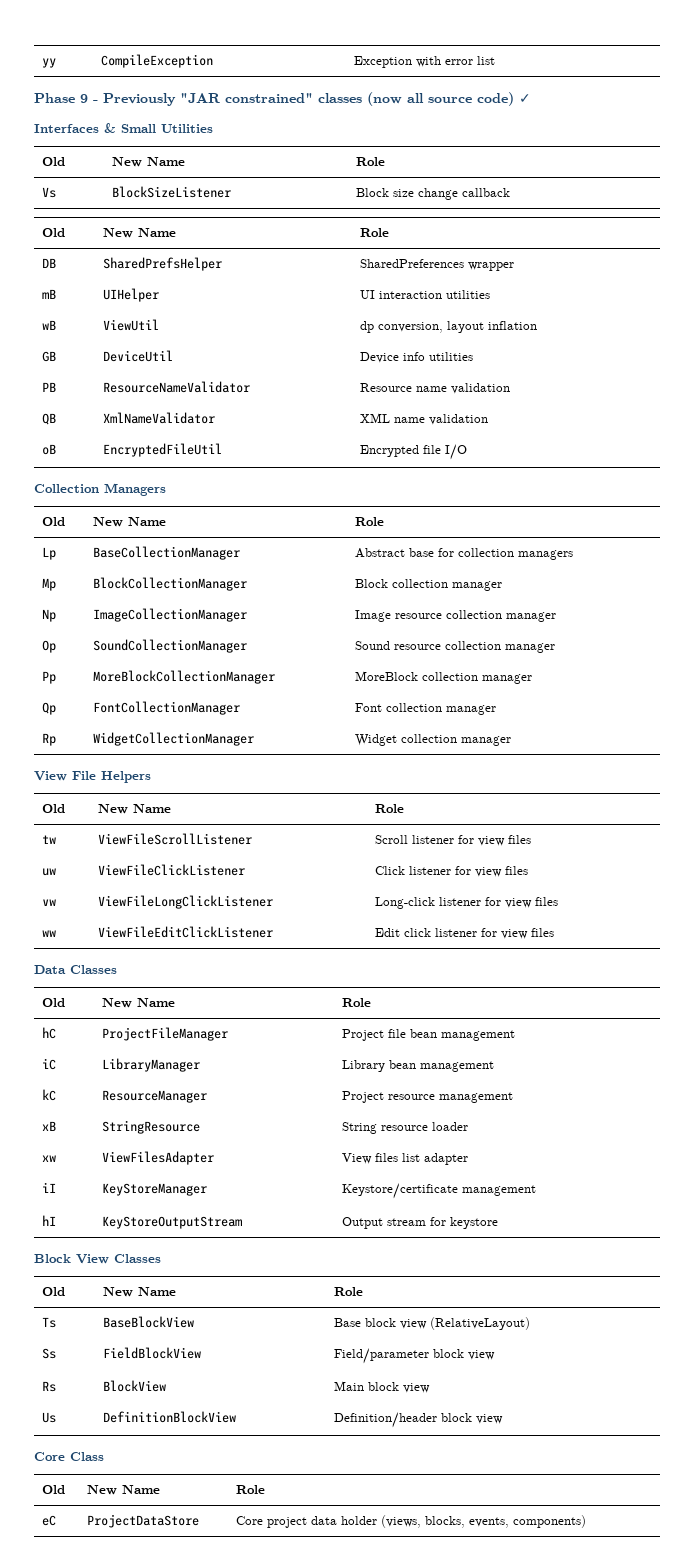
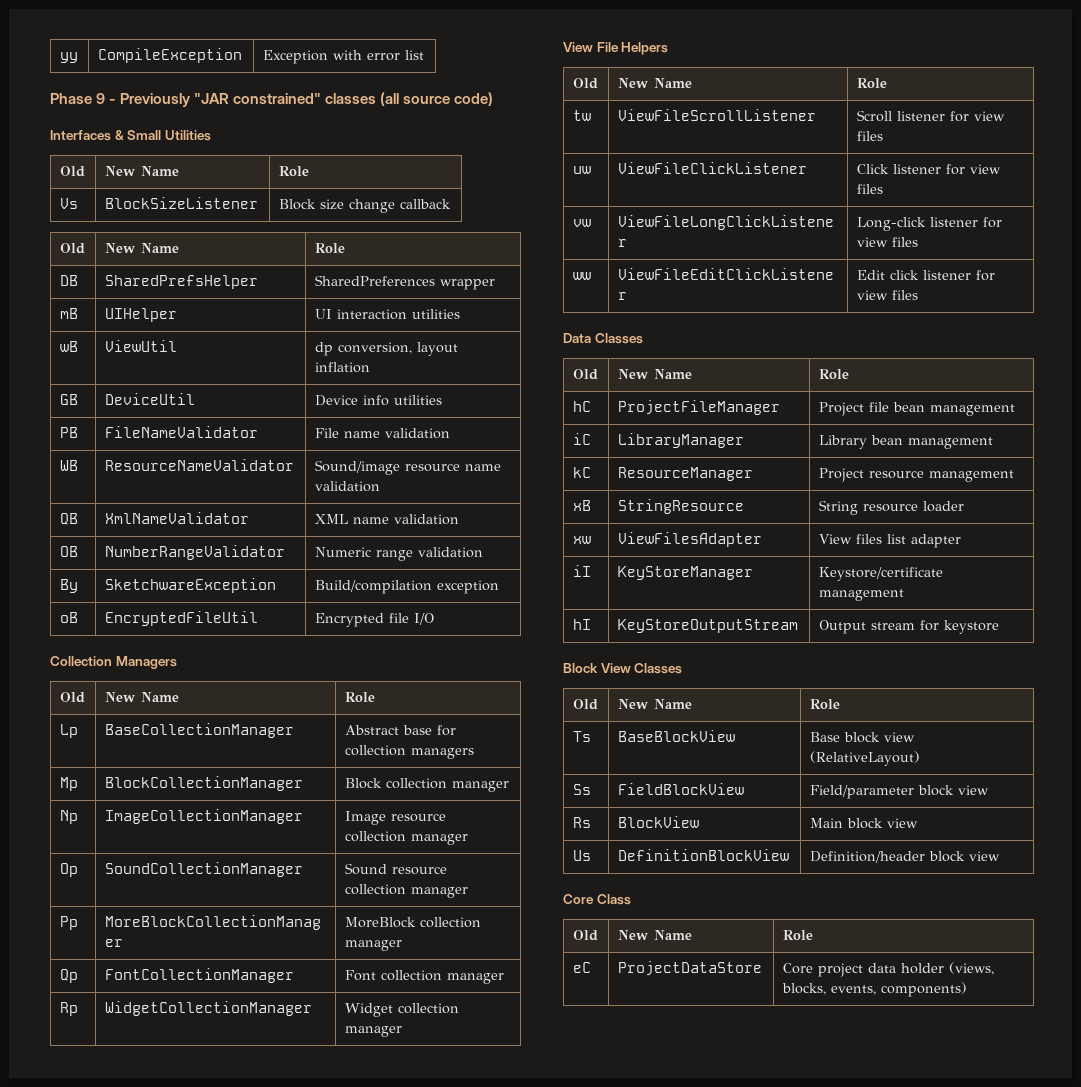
- Phase 9 - Previously "JAR constrained" classes (now all source code) ✓
+ Phase 9 - Previously "JAR constrained" classes (all source code)
- PB | ResourceNameValidator | Resource name validation
+ PB | FileNameValidator | File name validation
+ WB | ResourceNameValidator | Sound/image resource name validation
+ OB | NumberRangeValidator | Numeric range validation
+ By | SketchwareException | Build/compilation exception

